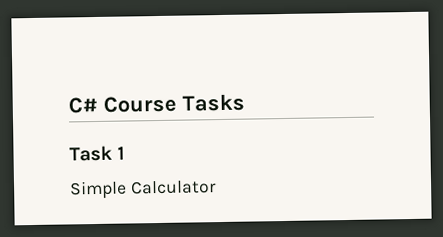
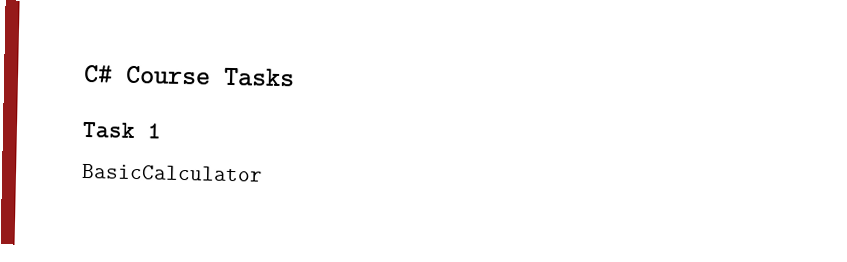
- Simple Calculator
+ BasicCalculator

